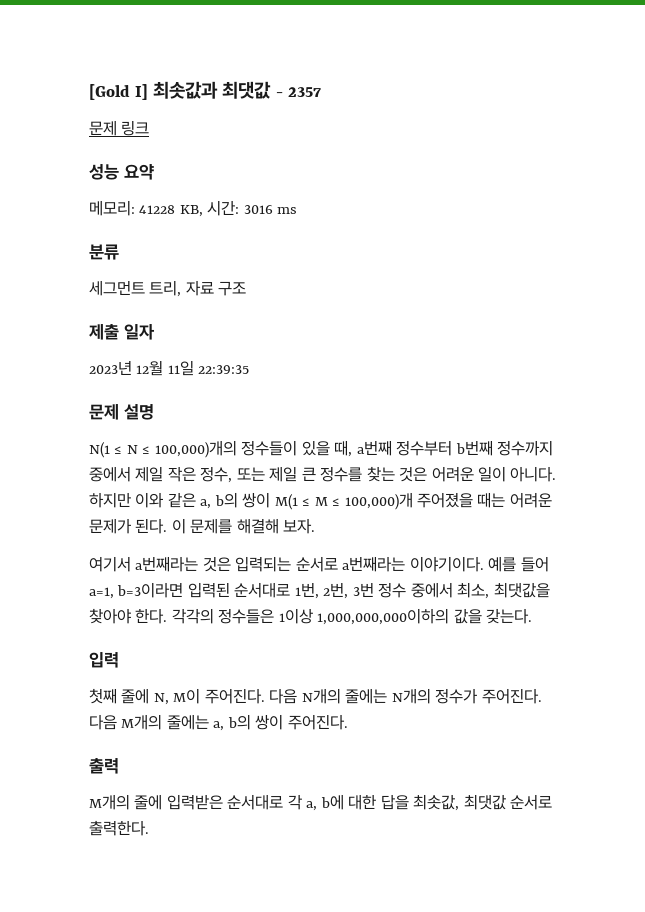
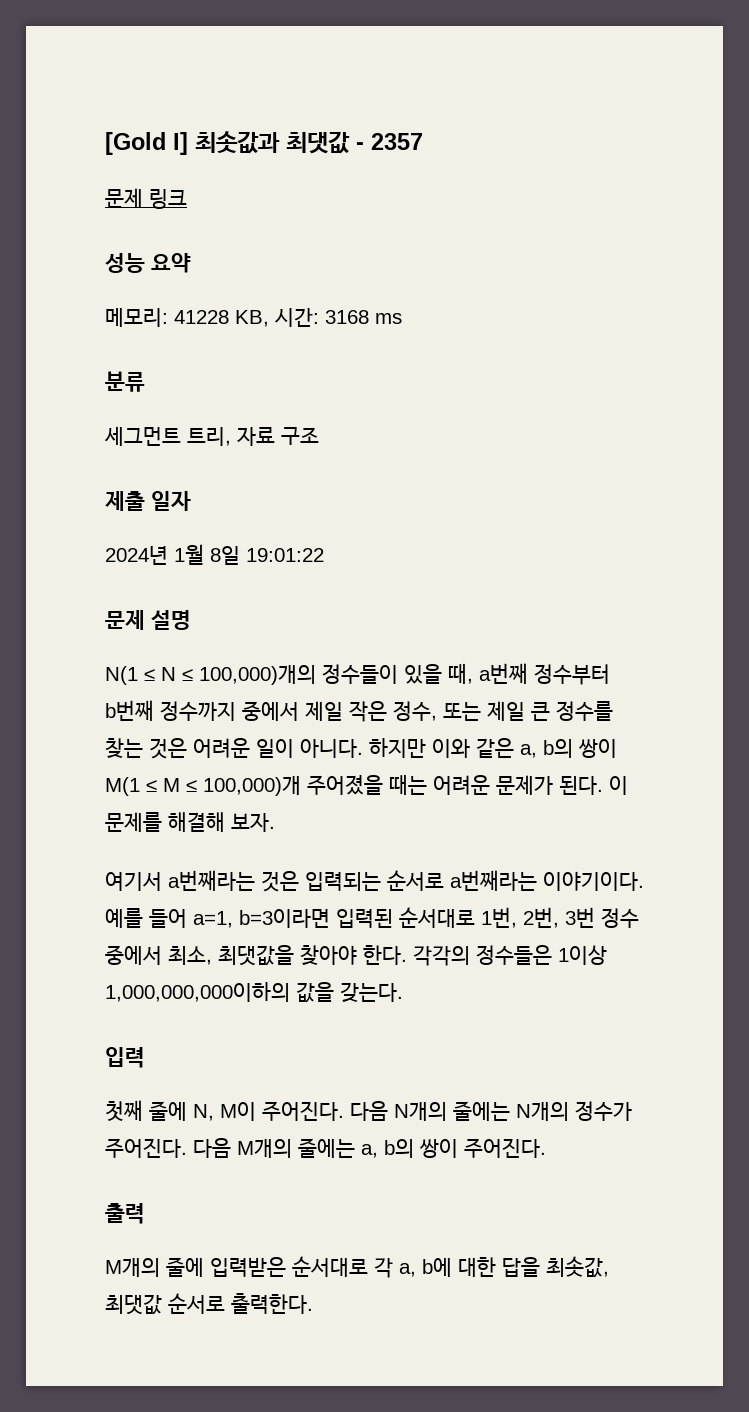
- 메모리: 41228 KB, 시간: 3016 ms
+ 메모리: 41228 KB, 시간: 3168 ms
- 2023년 12월 11일 22:39:35
+ 2024년 1월 8일 19:01:22

